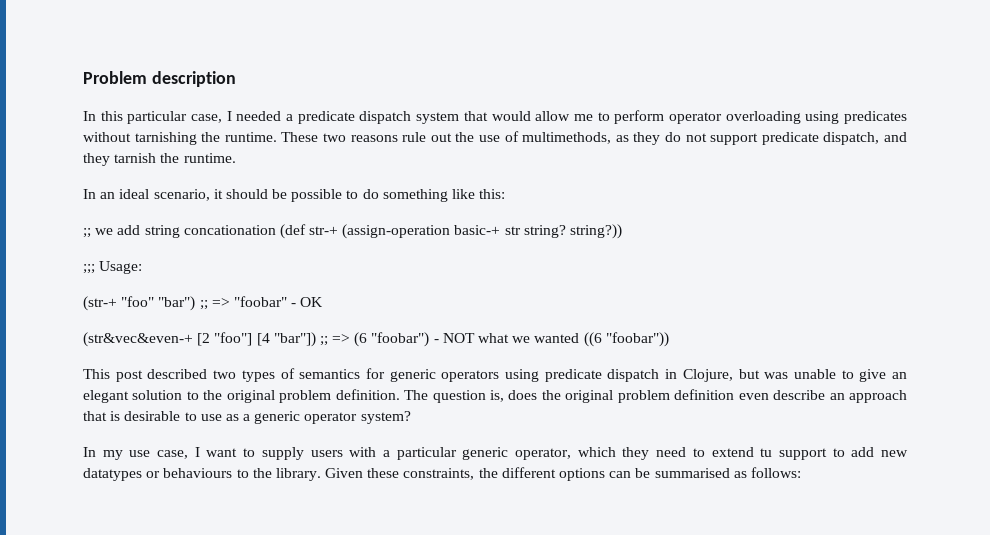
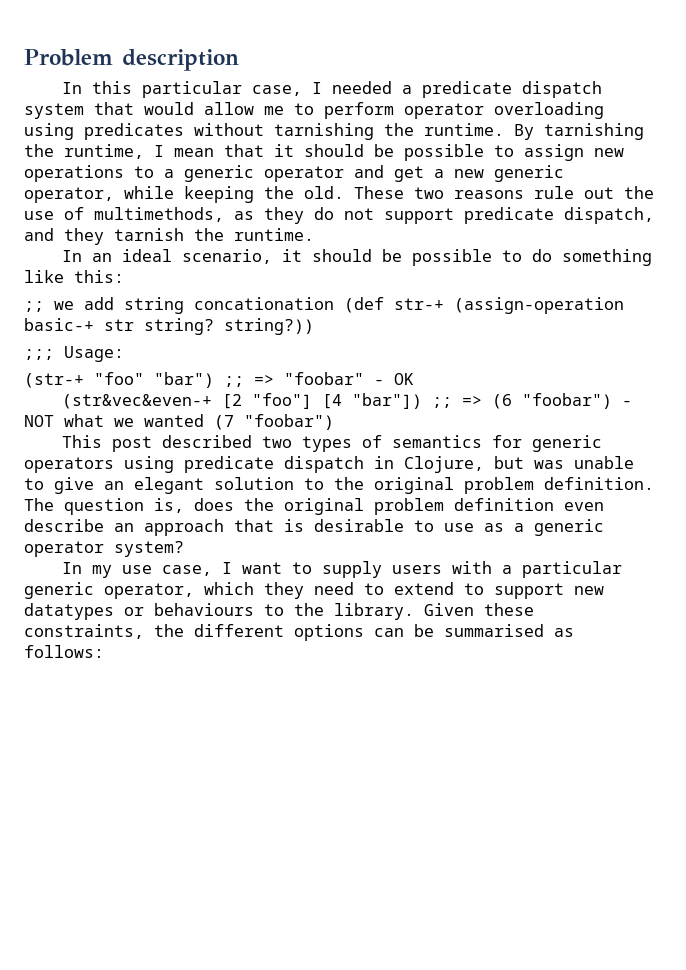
+ By tarnishing the runtime, I mean that it should be possible to assign new operations to a generic operator and get a new generic operator, while keeping the old.
- (str&vec&even-+ [2 "foo"] [4 "bar"]) ;; => (6 "foobar") - NOT what we wanted ((6 "foobar"))
+ (str&vec&even-+ [2 "foo"] [4 "bar"]) ;; => (6 "foobar") - NOT what we wanted (7 "foobar")
- In my use case, I want to supply users with a particular generic operator, which they need to extend tu support to add new datatypes or behaviours to the library.
+ In my use case, I want to supply users with a particular generic operator, which they need to extend to support new datatypes or behaviours to the library.

